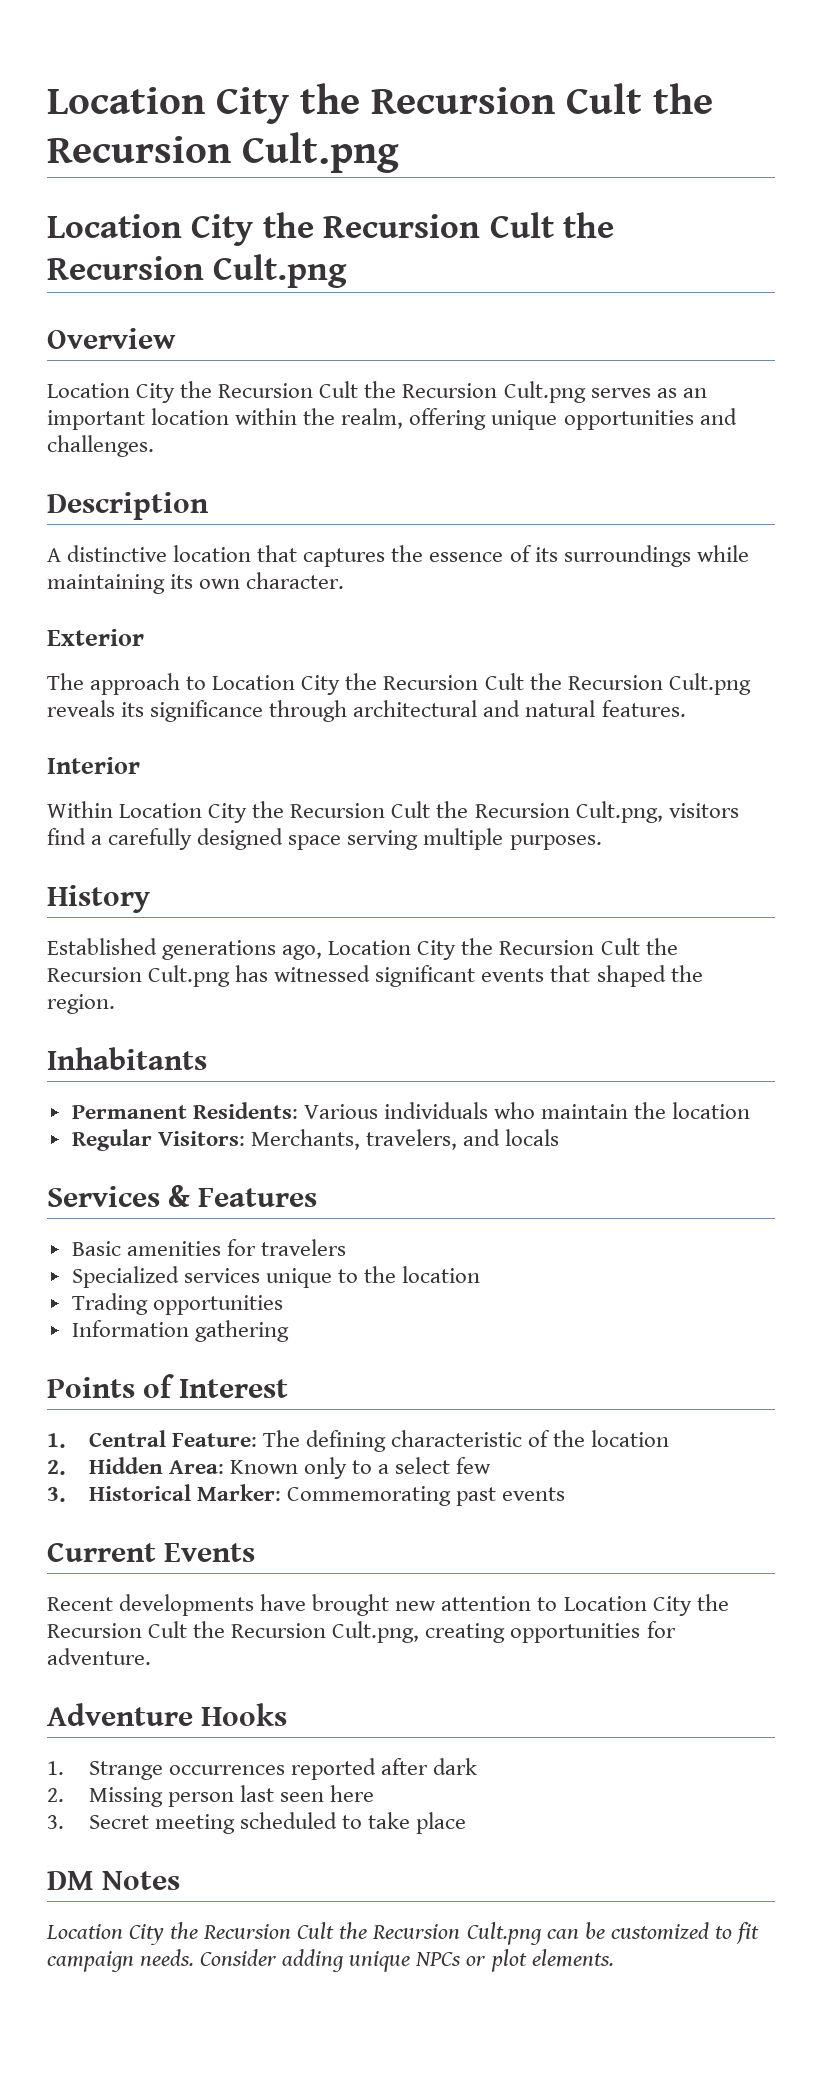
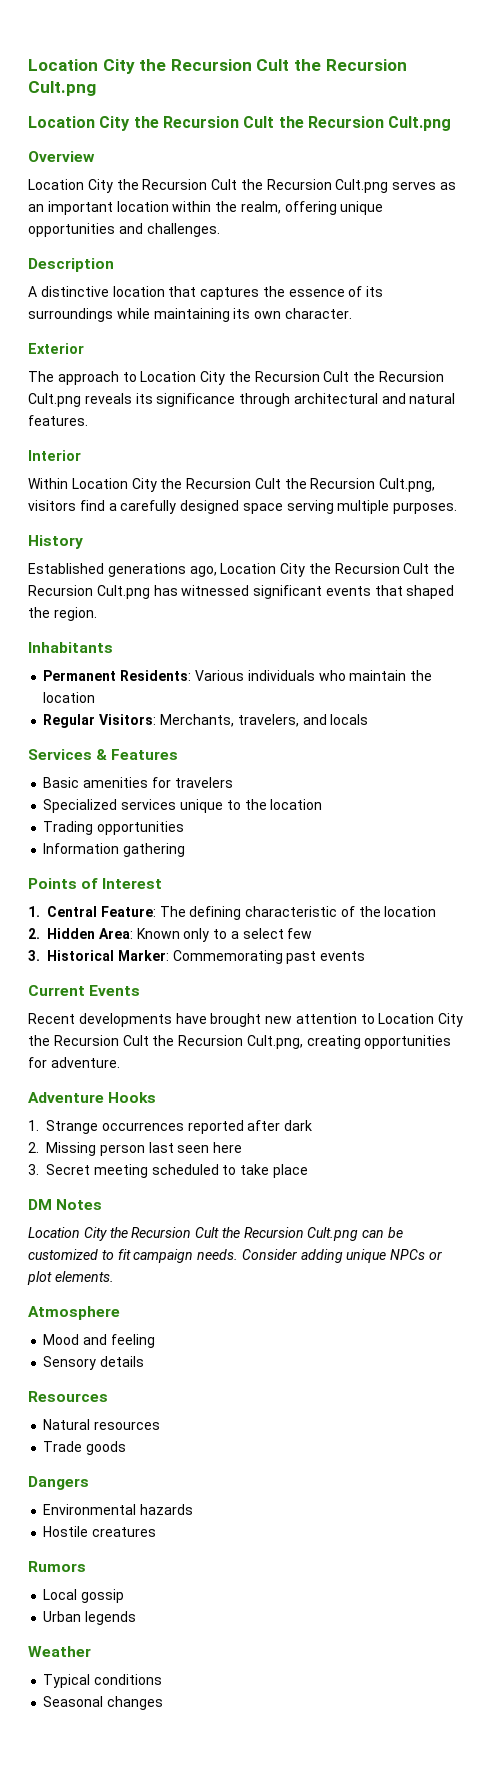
+ Atmosphere
+ Mood and feeling
+ Sensory details
+ Resources
+ Natural resources
+ Trade goods
+ Dangers
+ Environmental hazards
+ Hostile creatures
+ Rumors
+ Local gossip
+ Urban legends
+ Weather
+ Typical conditions
+ Seasonal changes

